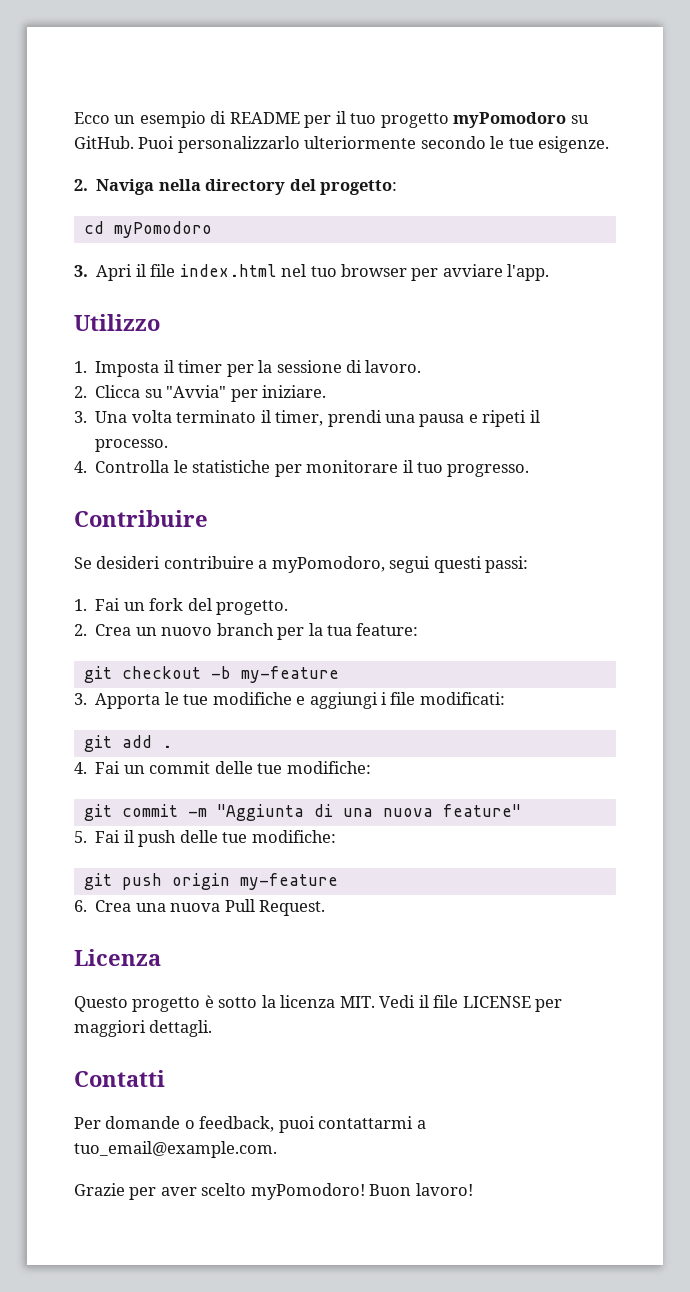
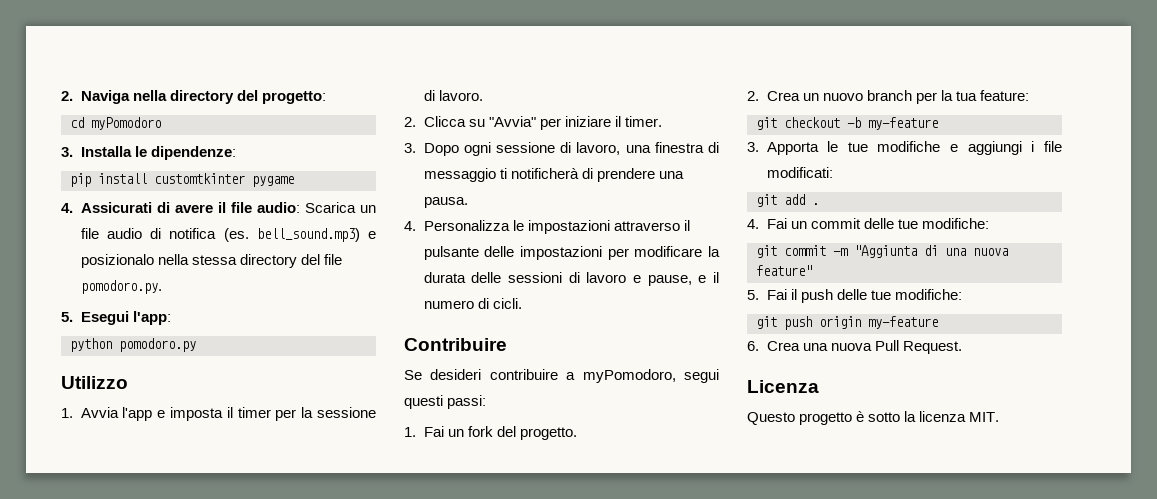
- Ecco un esempio di README per il tuo progetto myPomodoro su GitHub. Puoi personalizzarlo ulteriormente secondo le tue esigenze.
- 3. Apri il file index.html nel tuo browser per avviare l'app.
+ 3. Installa le dipendenze:
+ pip install customtkinter pygame
+ 4. Assicurati di avere il file audio: Scarica un file audio di notifica (es. bell_sound.mp3) e posizionalo nella stessa directory del file pomodoro.py.
+ 5. Esegui l'app:
+ python pomodoro.py
  Utilizzo
- 1. Imposta il timer per la sessione di lavoro.
+ 1. Avvia l'app e imposta il timer per la sessione di lavoro.
- 2. Clicca su "Avvia" per iniziare.
- 3. Una volta terminato il timer, prendi una pausa e ripeti il processo.
- 4. Controlla le statistiche per monitorare il tuo progresso.
+ 2. Clicca su "Avvia" per iniziare il timer.
+ 3. Dopo ogni sessione di lavoro, una finestra di messaggio ti notificherà di prendere una pausa.
+ 4. Personalizza le impostazioni attraverso il pulsante delle impostazioni per modificare la durata delle sessioni di lavoro e pause, e il numero di cicli.
- Questo progetto è sotto la licenza MIT. Vedi il file LICENSE per maggiori dettagli.
- Contatti
- Per domande o feedback, puoi contattarmi a tuo_email@example.com.
- Grazie per aver scelto myPomodoro! Buon lavoro!
+ Questo progetto è sotto la licenza MIT.

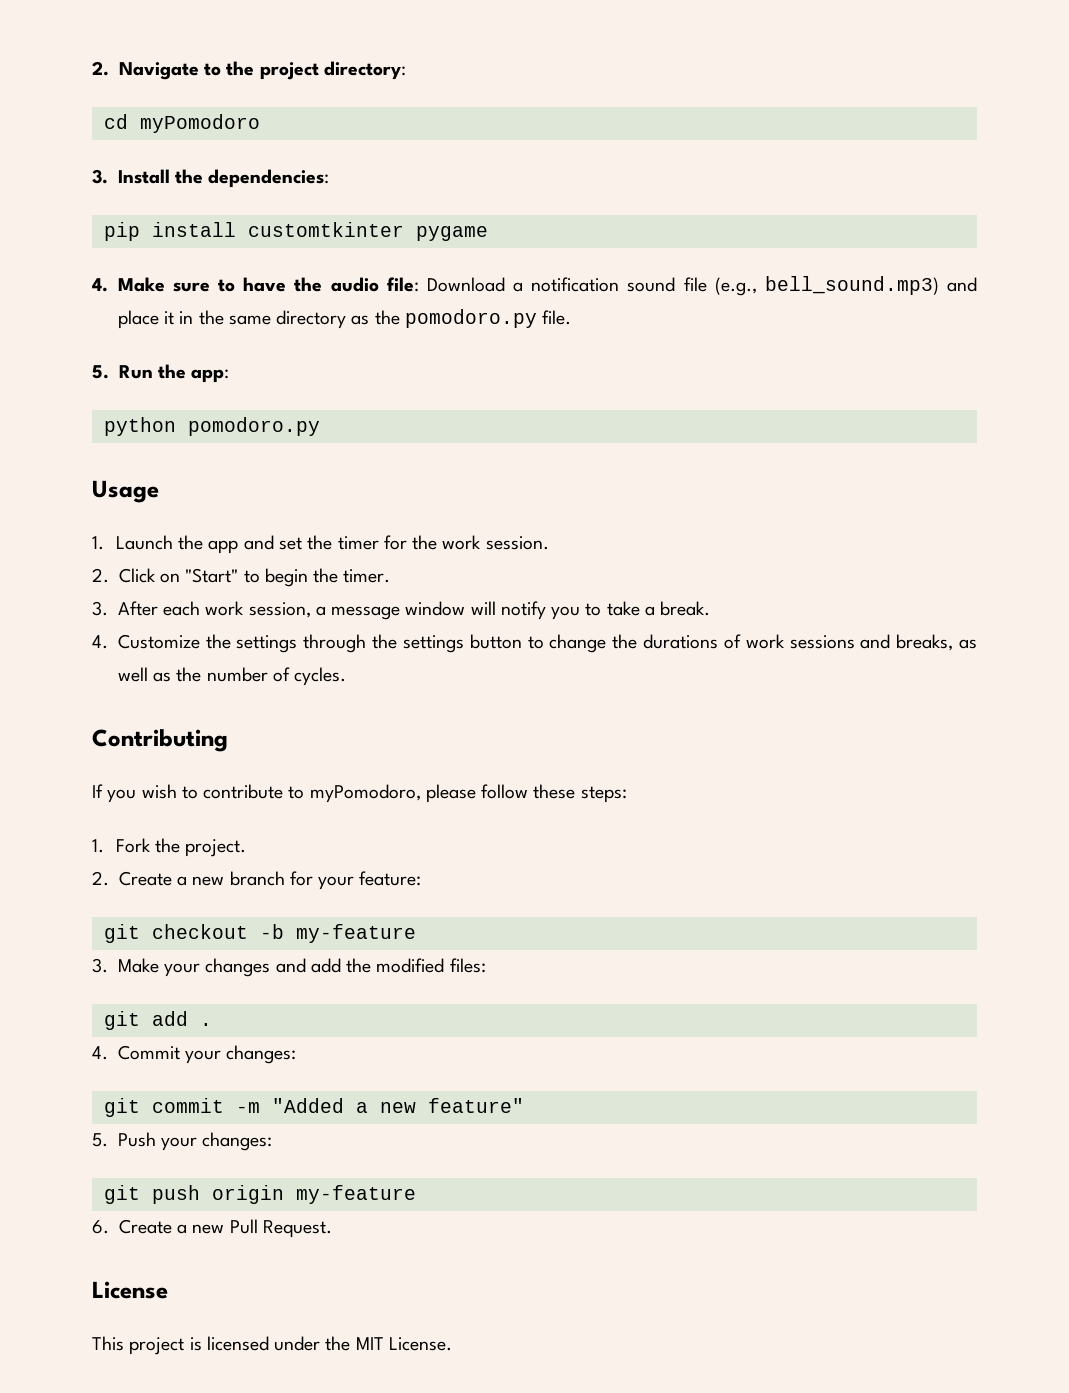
- 2. Naviga nella directory del progetto:
+ 2. Navigate to the project directory:
- 3. Installa le dipendenze:
+ 3. Install the dependencies:
- 4. Assicurati di avere il file audio: Scarica un file audio di notifica (es. bell_sound.mp3) e posizionalo nella stessa directory del file pomodoro.py.
- 5. Esegui l'app:
+ 4. Make sure to have the audio file: Download a notification sound file (e.g., bell_sound.mp3) and place it in the same directory as the pomodoro.py file.
+ 5. Run the app:
- Utilizzo
- 1. Avvia l'app e imposta il timer per la sessione di lavoro.
- 2. Clicca su "Avvia" per iniziare il timer.
- 3. Dopo ogni sessione di lavoro, una finestra di messaggio ti notificherà di prendere una pausa.
- 4. Personalizza le impostazioni attraverso il pulsante delle impostazioni per modificare la durata delle sessioni di lavoro e pause, e il numero di cicli.
- Contribuire
- Se desideri contribuire a myPomodoro, segui questi passi:
- 1. Fai un fork del progetto.
- 2. Crea un nuovo branch per la tua feature:
+ Usage
+ 1. Launch the app and set the timer for the work session.
+ 2. Click on "Start" to begin the timer.
+ 3. After each work session, a message window will notify you to take a break.
+ 4. Customize the settings through the settings button to change the durations of work sessions and breaks, as well as the number of cycles.
+ Contributing
+ If you wish to contribute to myPomodoro, please follow these steps:
+ 1. Fork the project.
+ 2. Create a new branch for your feature:
- 3. Apporta le tue modifiche e aggiungi i file modificati:
+ 3. Make your changes and add the modified files:
  git add .
- 4. Fai un commit delle tue modifiche:
- git commit -m "Aggiunta di una nuova feature"
- 5. Fai il push delle tue modifiche:
+ 4. Commit your changes:
+ git commit -m "Added a new feature"
+ 5. Push your changes:
- 6. Crea una nuova Pull Request.
+ 6. Create a new Pull Request.
- Licenza
- Questo progetto è sotto la licenza MIT.
+ License
+ This project is licensed under the MIT License.

